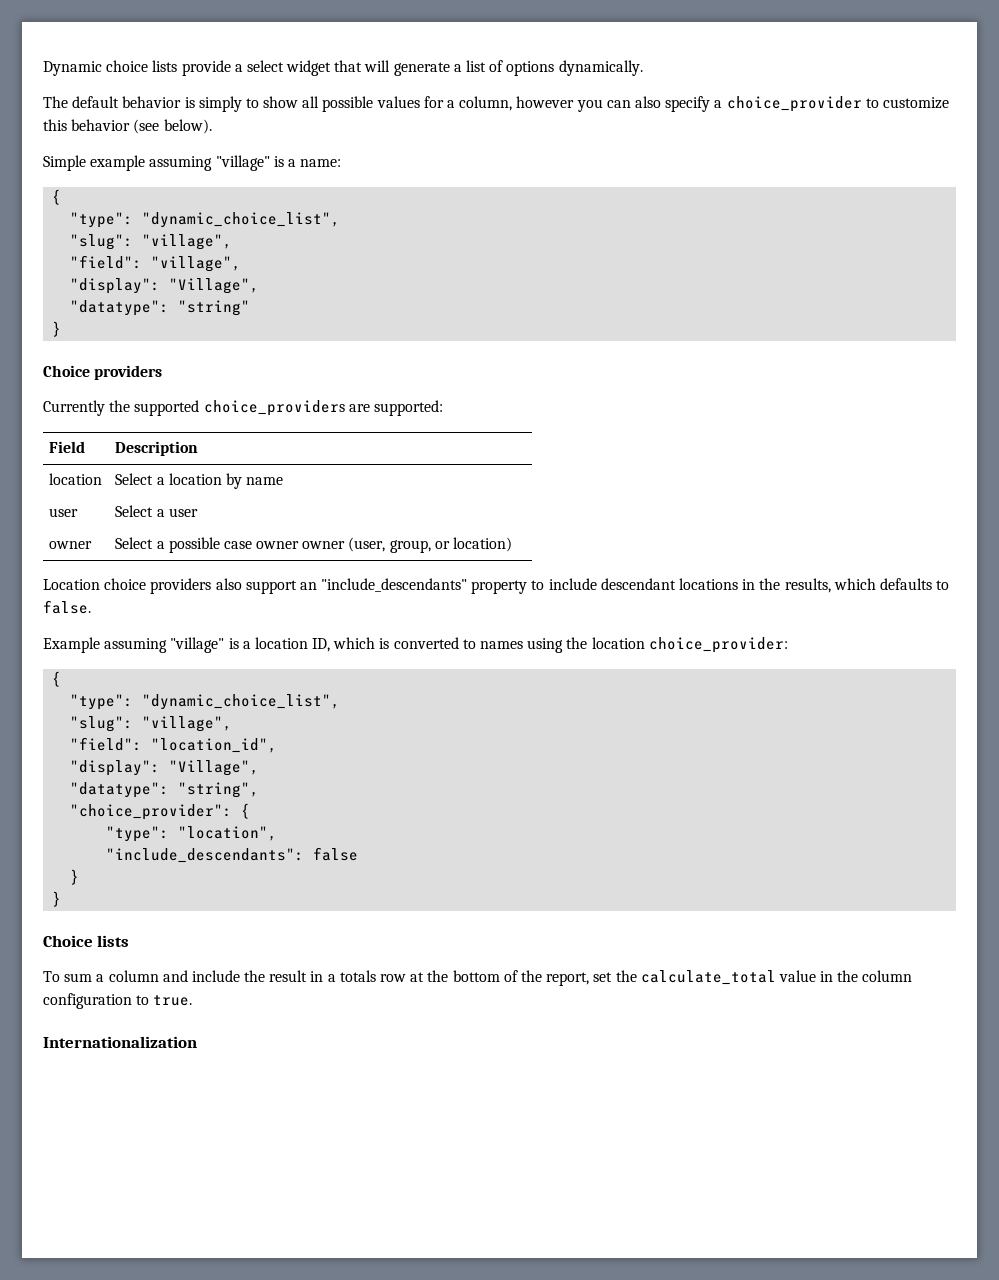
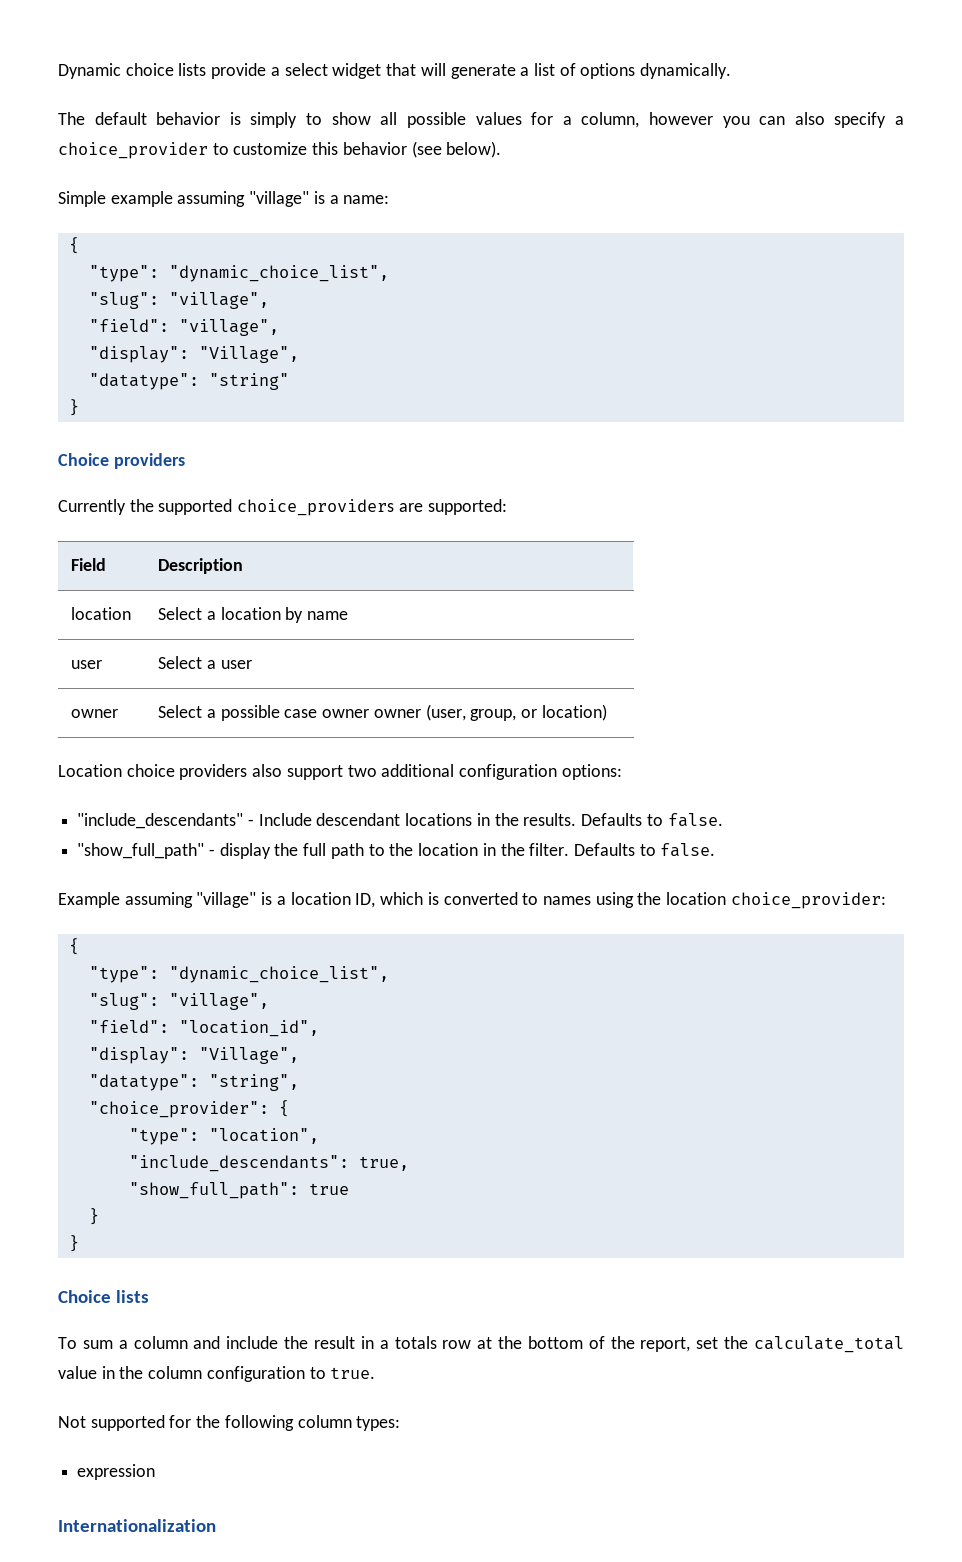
- Location choice providers also support an "include_descendants" property to include descendant locations in the results, which defaults to false.
+ Location choice providers also support two additional configuration options:
+ "include_descendants" - Include descendant locations in the results. Defaults to false.
+ "show_full_path" - display the full path to the location in the filter. Defaults to false.
- "include_descendants": false
+ "include_descendants": true,
+ "show_full_path": true
+ Not supported for the following column types:
+ expression

